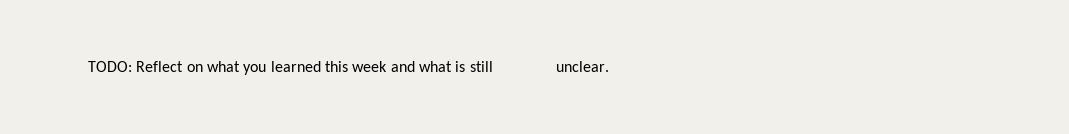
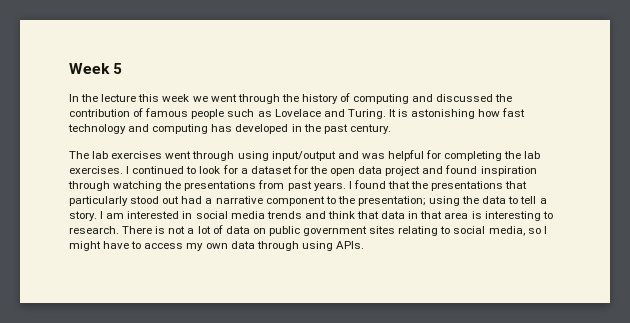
- TODO: Reflect on what you learned this week and what is still unclear.
+ Week 5
+ In the lecture this week we went through the history of computing and discussed the contribution of famous people such as Lovelace and Turing. It is astonishing how fast technology and computing has developed in the past century.
+ The lab exercises went through using input/output and was helpful for completing the lab exercises. I continued to look for a dataset for the open data project and found inspiration through watching the presentations from past years. I found that the presentations that particularly stood out had a narrative component to the presentation; using the data to tell a story. I am interested in social media trends and think that data in that area is interesting to research. There is not a lot of data on public government sites relating to social media, so I might have to access my own data through using APIs.

